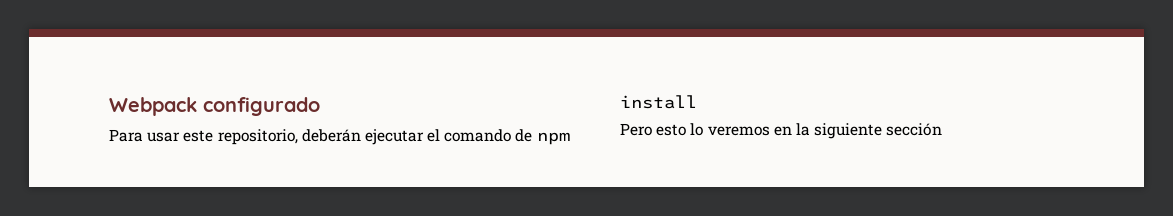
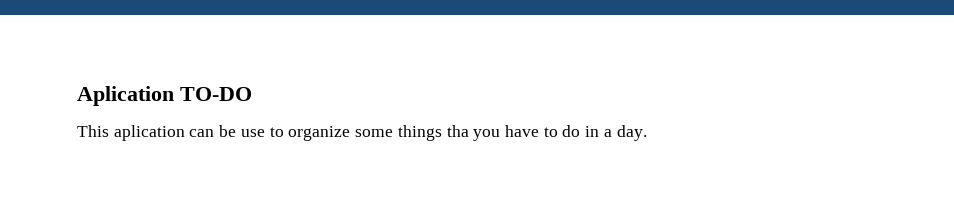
- Webpack configurado
- Para usar este repositorio, deberán ejecutar el comando de npm install
- Pero esto lo veremos en la siguiente sección
+ Aplication TO-DO
+ This aplication can be use to organize some things tha you have to do in a day.

